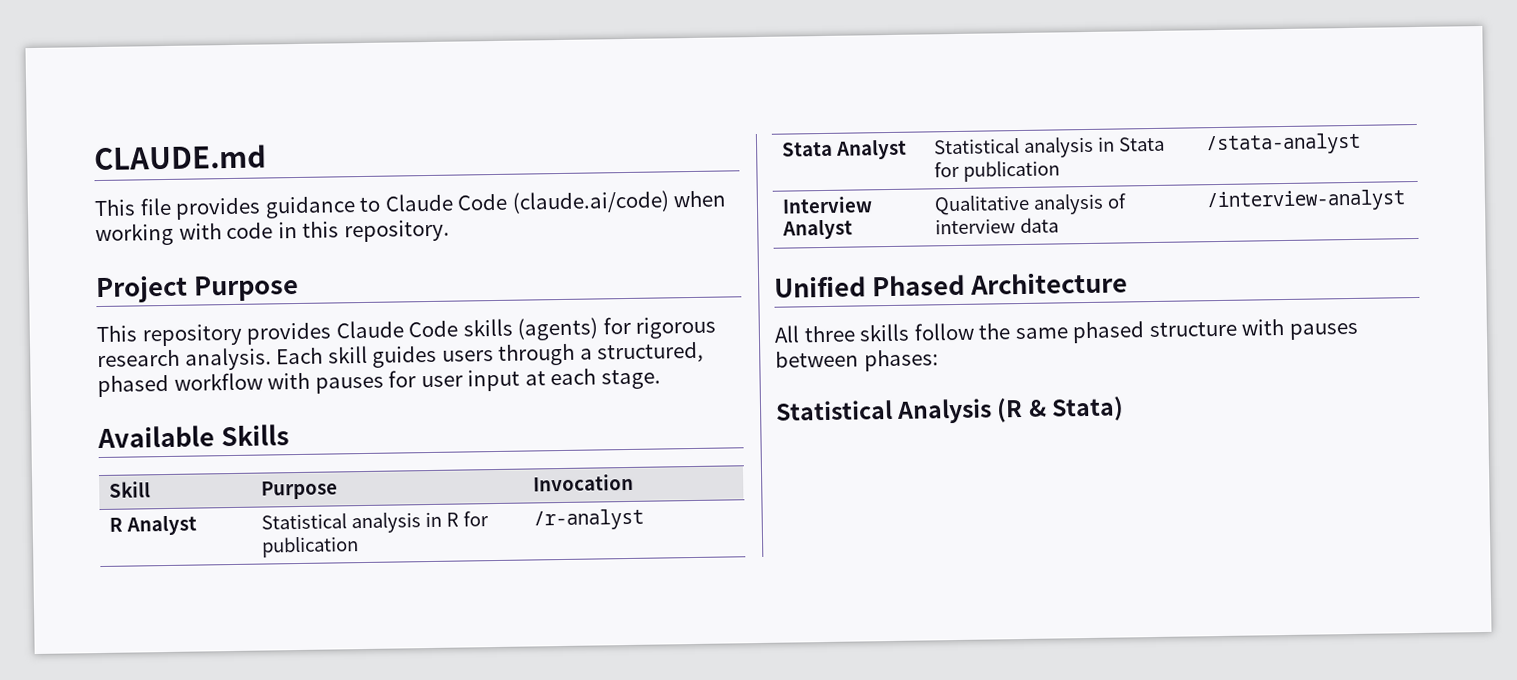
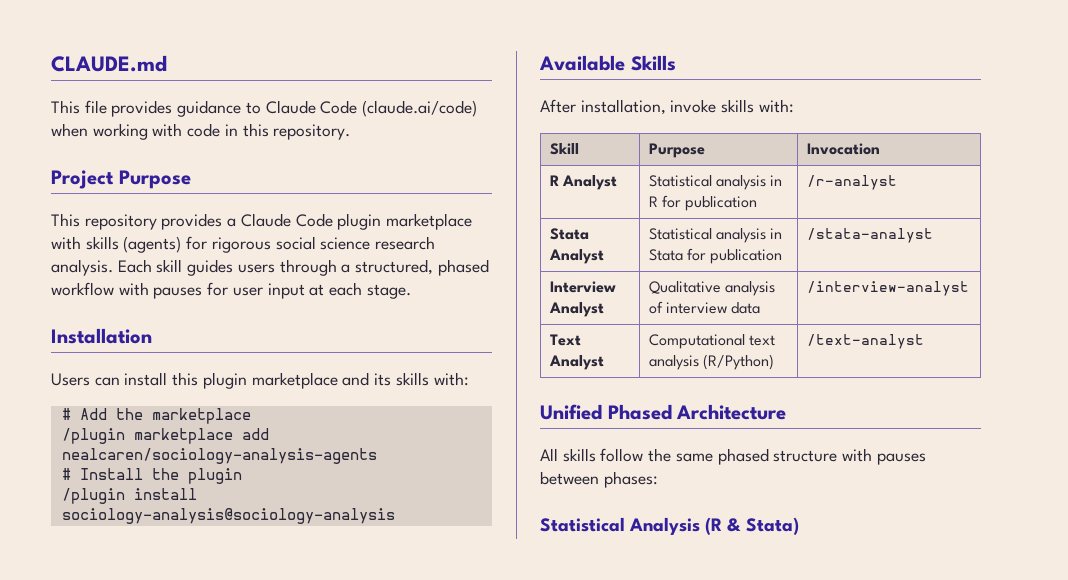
- This repository provides Claude Code skills (agents) for rigorous research analysis.
+ This repository provides a Claude Code plugin marketplace with skills (agents) for rigorous social science research analysis.
+ Installation
+ Users can install this plugin marketplace and its skills with:
+ # Add the marketplace
+ /plugin marketplace add nealcaren/sociology-analysis-agents
+ # Install the plugin
+ /plugin install sociology-analysis@sociology-analysis
  Available Skills
+ After installation, invoke skills with:
+ Text Analyst | Computational text analysis (R/Python) | /text-analyst
- All three skills follow the same phased structure with pauses between phases:
+ All skills follow the same phased structure with pauses between phases:

